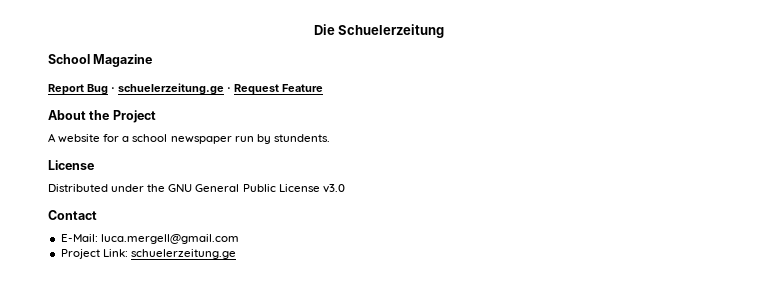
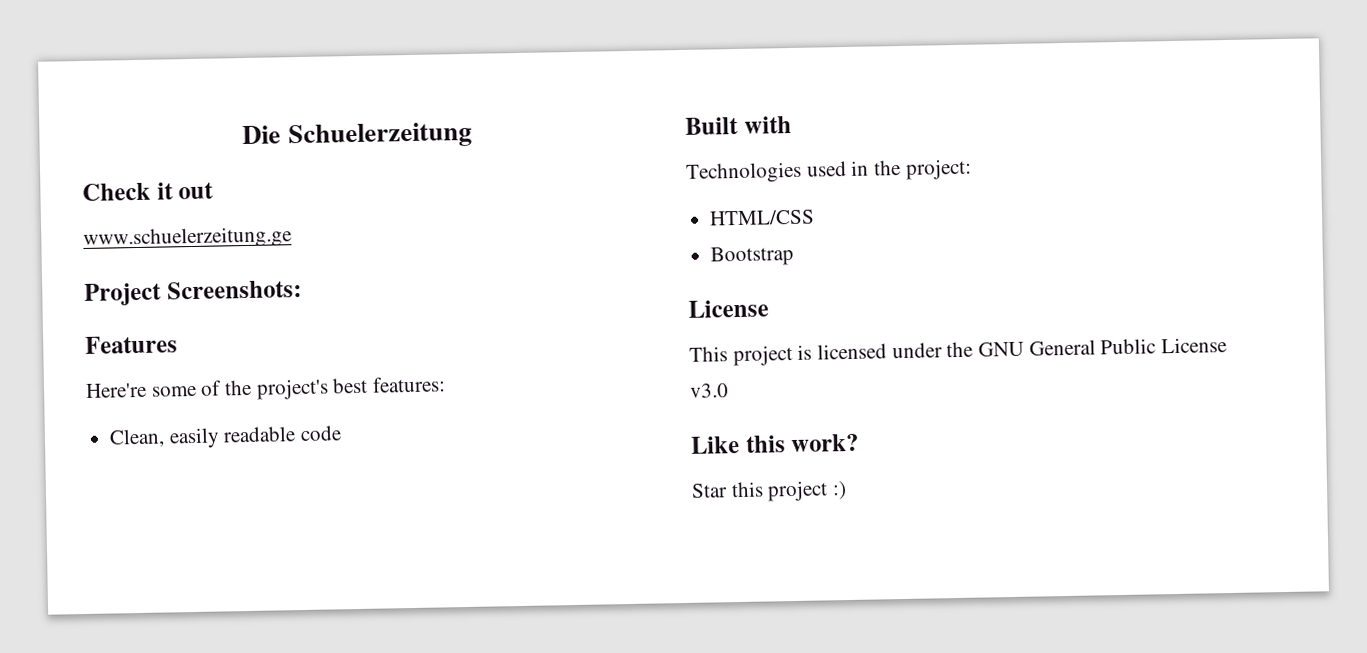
- School Magazine
- Report Bug · schuelerzeitung.ge · Request Feature
- About the Project
- A website for a school newspaper run by stundents.
+ Check it out
+ www.schuelerzeitung.ge
+ Project Screenshots:
+ Features
+ Here're some of the project's best features:
+ Clean, easily readable code
+ Built with
+ Technologies used in the project:
+ HTML/CSS
+ Bootstrap
  License
- Distributed under the GNU General Public License v3.0
+ This project is licensed under the GNU General Public License v3.0
- Contact
- E-Mail: luca.mergell@gmail.com
- Project Link: schuelerzeitung.ge
+ Like this work?
+ Star this project :)

